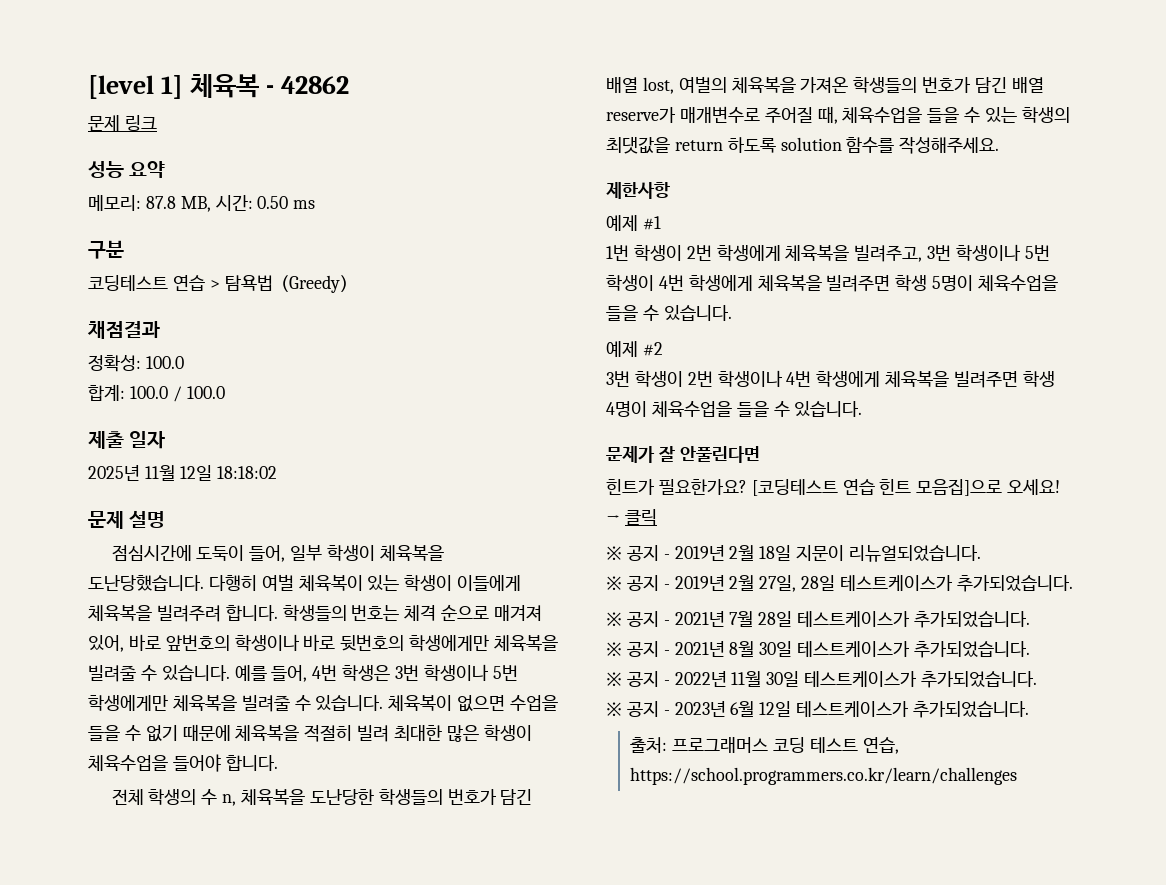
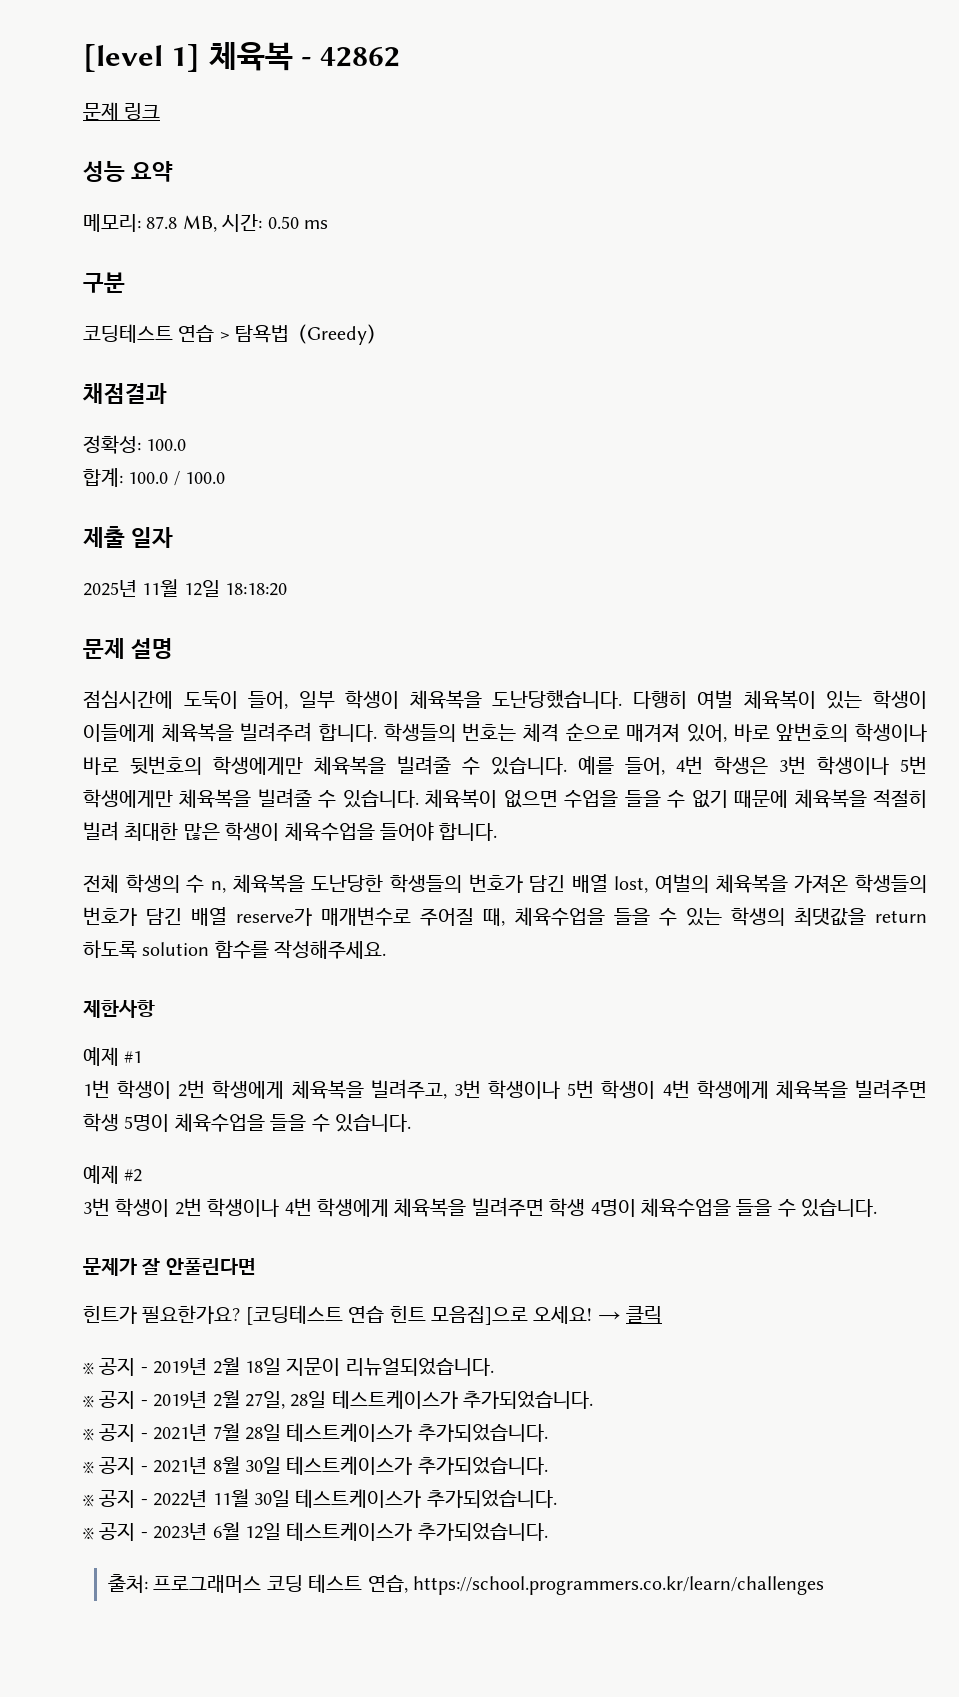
- 2025년 11월 12일 18:18:02
+ 2025년 11월 12일 18:18:20

